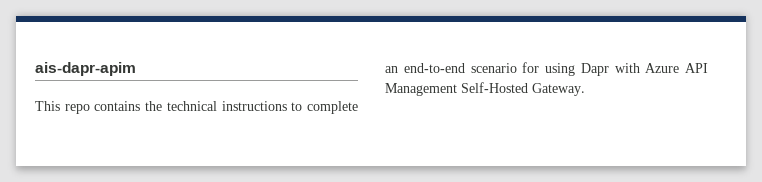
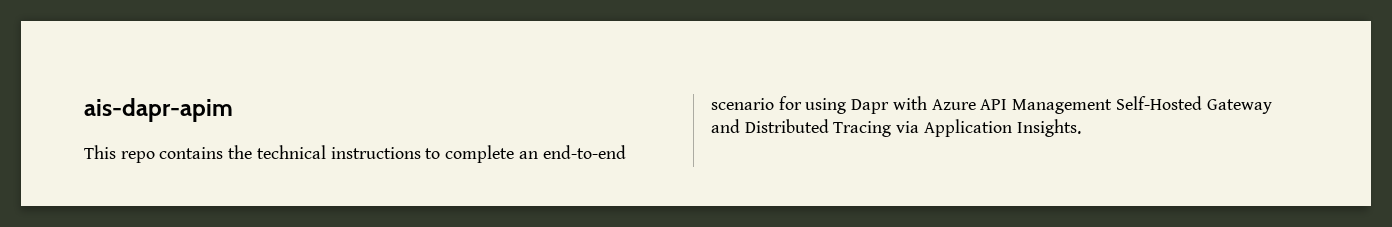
- This repo contains the technical instructions to complete an end-to-end scenario for using Dapr with Azure API Management Self-Hosted Gateway.
+ This repo contains the technical instructions to complete an end-to-end scenario for using Dapr with Azure API Management Self-Hosted Gateway and Distributed Tracing via Application Insights.

